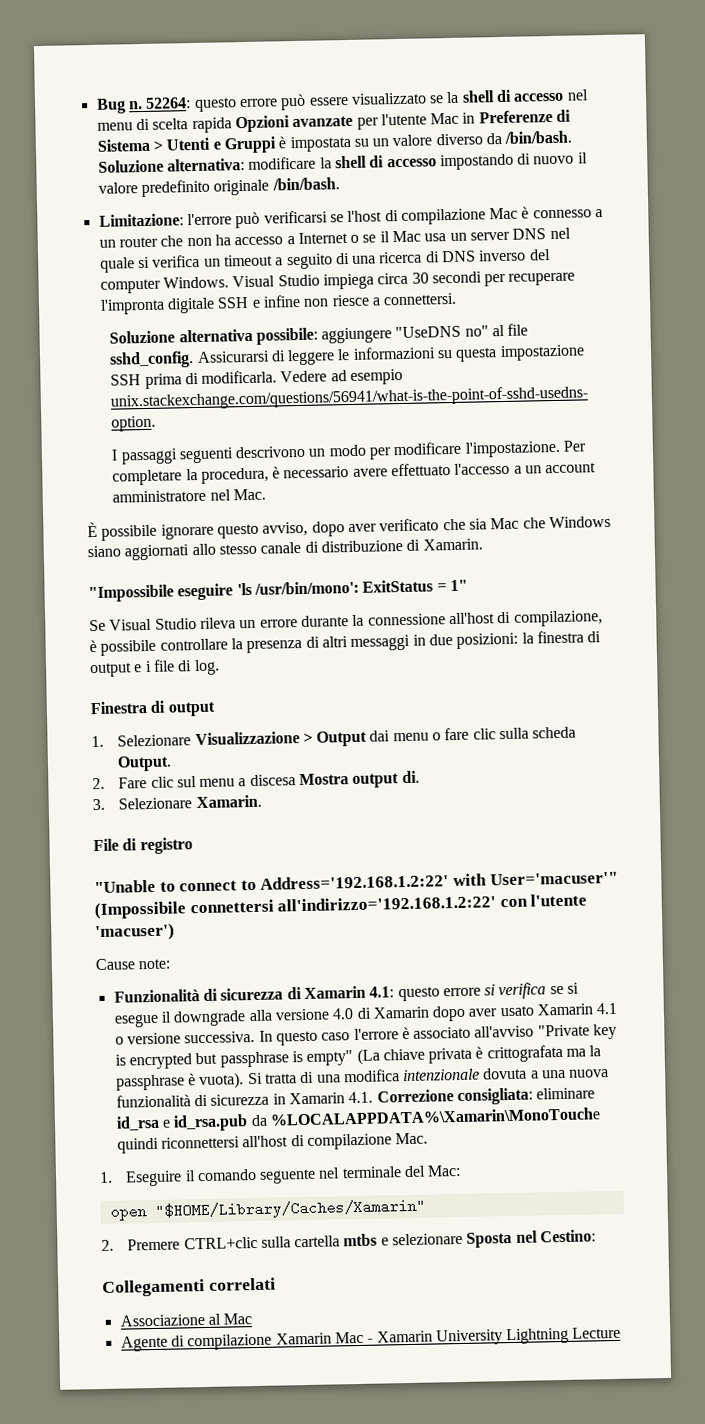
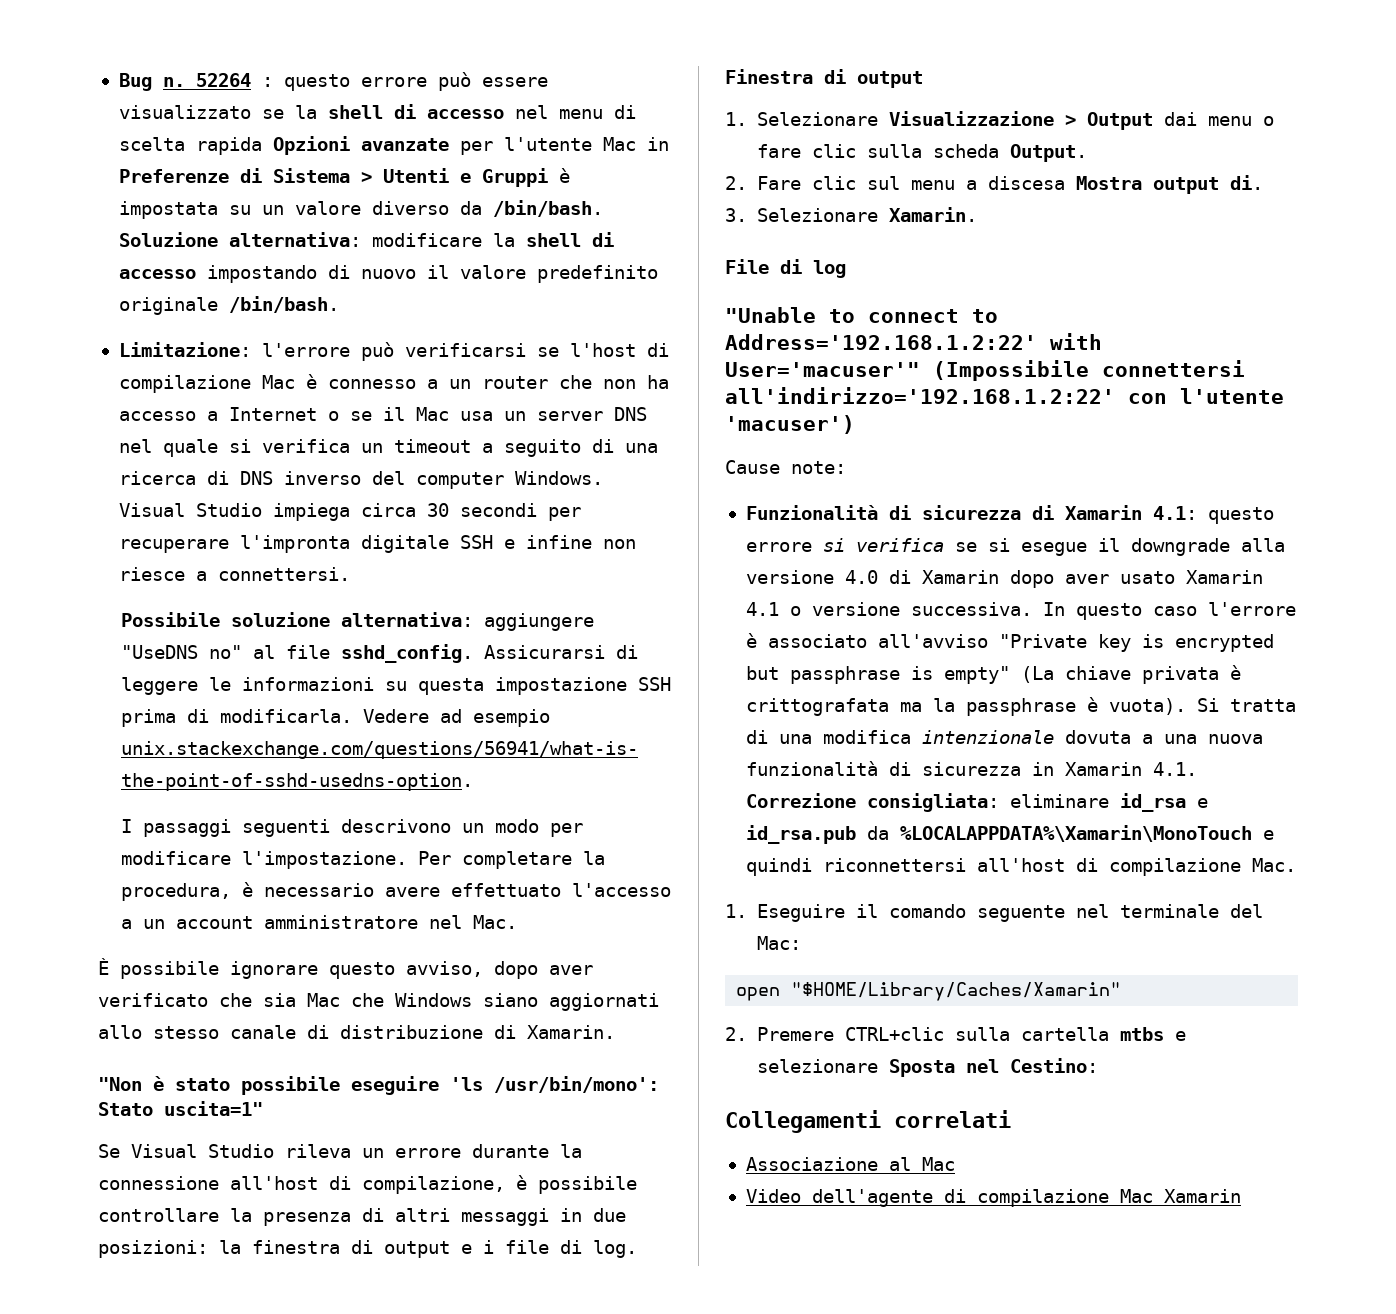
- 52264: questo errore può essere visualizzato se la shell di accesso nel menu di scelta rapida Opzioni avanzate per l'utente Mac in Preferenze di Sistema > Utenti e Gruppi è impostata su un valore diverso da /bin/bash.
+ 52264 : questo errore può essere visualizzato se la shell di accesso nel menu di scelta rapida Opzioni avanzate per l'utente Mac in Preferenze di Sistema > Utenti e Gruppi è impostata su un valore diverso da /bin/bash.
- Soluzione alternativa possibile: aggiungere "UseDNS no" al file sshd_config.
+ Possibile soluzione alternativa: aggiungere "UseDNS no" al file sshd_config.
- "Impossibile eseguire 'ls /usr/bin/mono': ExitStatus = 1"
+ "Non è stato possibile eseguire 'ls /usr/bin/mono': Stato uscita=1"
- File di registro
+ File di log
- Si tratta di una modifica intenzionale dovuta a una nuova funzionalità di sicurezza in Xamarin 4.1. Correzione consigliata: eliminare id_rsa e id_rsa.pub da %LOCALAPPDATA%\Xamarin\MonoTouche quindi riconnettersi all'host di compilazione Mac.
+ Si tratta di una modifica intenzionale dovuta a una nuova funzionalità di sicurezza in Xamarin 4.1. Correzione consigliata: eliminare id_rsa e id_rsa.pub da %LOCALAPPDATA%\Xamarin\MonoTouch e quindi riconnettersi all'host di compilazione Mac.
- Agente di compilazione Xamarin Mac - Xamarin University Lightning Lecture
+ Video dell'agente di compilazione Mac Xamarin

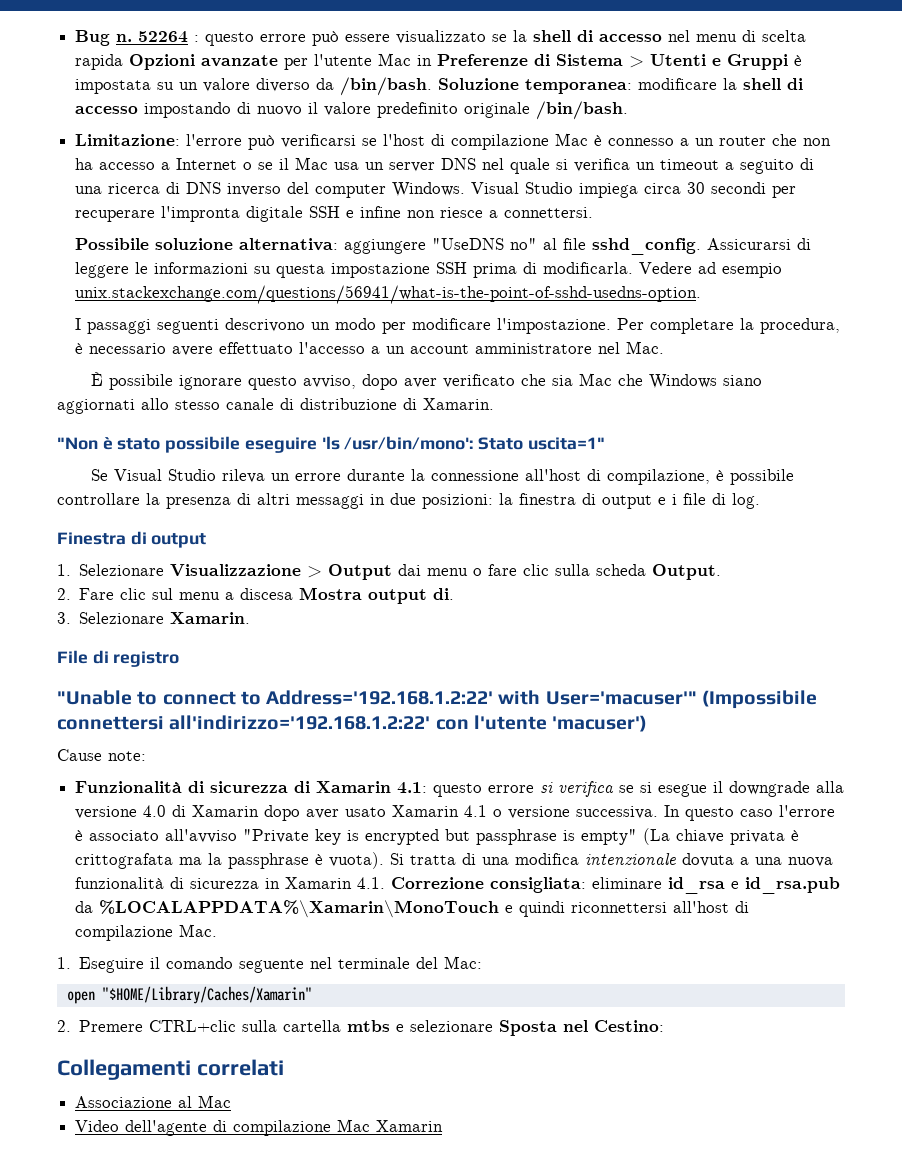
- Soluzione alternativa: modificare la shell di accesso impostando di nuovo il valore predefinito originale /bin/bash.
+ Soluzione temporanea: modificare la shell di accesso impostando di nuovo il valore predefinito originale /bin/bash.
- File di log
+ File di registro

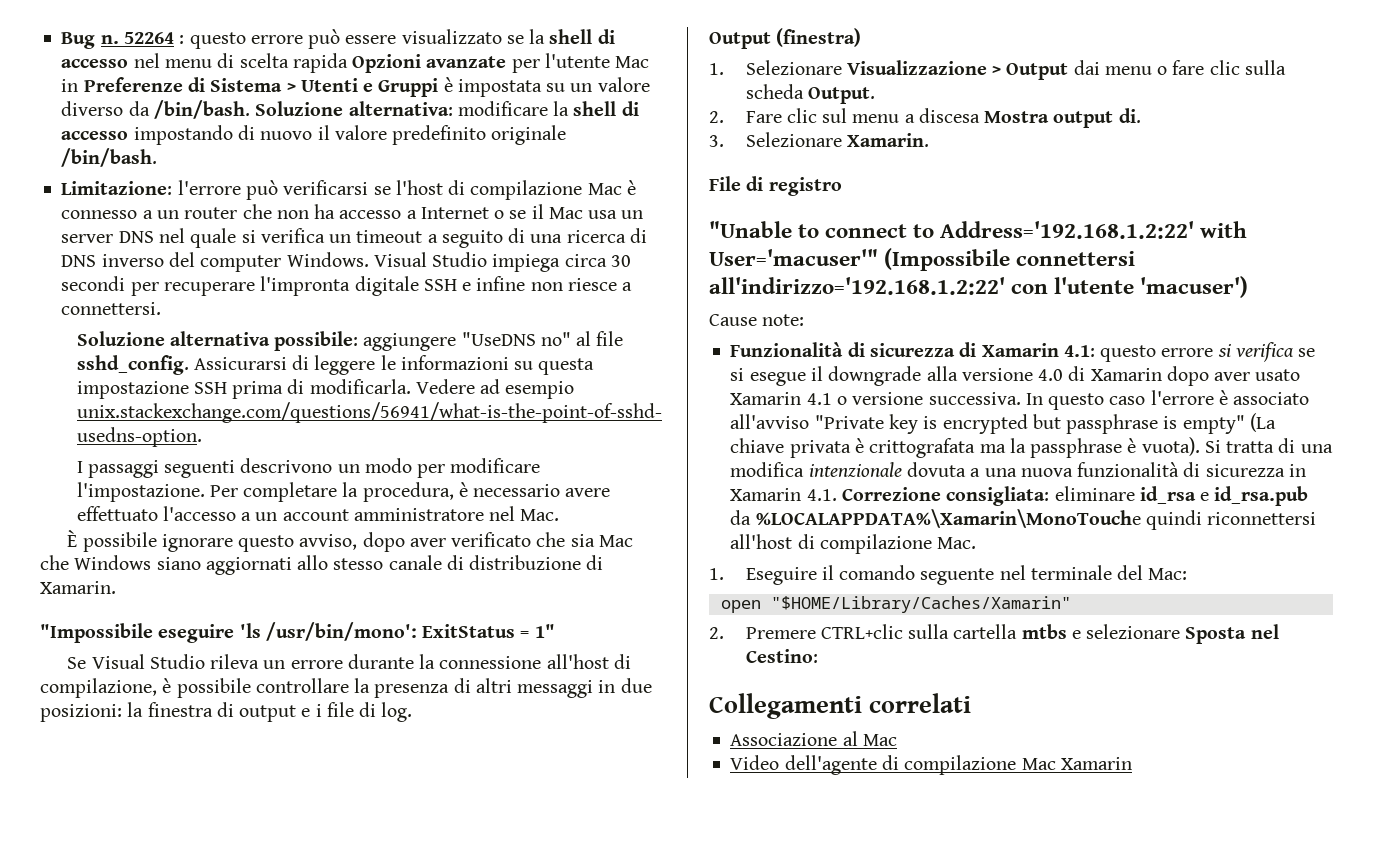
- Soluzione temporanea: modificare la shell di accesso impostando di nuovo il valore predefinito originale /bin/bash.
+ Soluzione alternativa: modificare la shell di accesso impostando di nuovo il valore predefinito originale /bin/bash.
- Possibile soluzione alternativa: aggiungere "UseDNS no" al file sshd_config.
+ Soluzione alternativa possibile: aggiungere "UseDNS no" al file sshd_config.
- "Non è stato possibile eseguire 'ls /usr/bin/mono': Stato uscita=1"
+ "Impossibile eseguire 'ls /usr/bin/mono': ExitStatus = 1"
- Finestra di output
+ Output (finestra)
- Si tratta di una modifica intenzionale dovuta a una nuova funzionalità di sicurezza in Xamarin 4.1. Correzione consigliata: eliminare id_rsa e id_rsa.pub da %LOCALAPPDATA%\Xamarin\MonoTouch e quindi riconnettersi all'host di compilazione Mac.
+ Si tratta di una modifica intenzionale dovuta a una nuova funzionalità di sicurezza in Xamarin 4.1. Correzione consigliata: eliminare id_rsa e id_rsa.pub da %LOCALAPPDATA%\Xamarin\MonoTouche quindi riconnettersi all'host di compilazione Mac.

